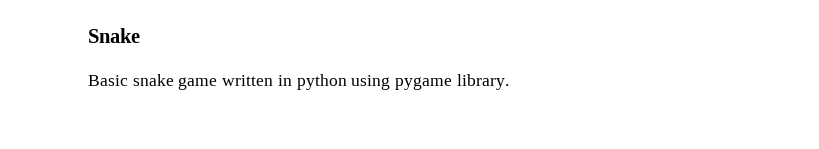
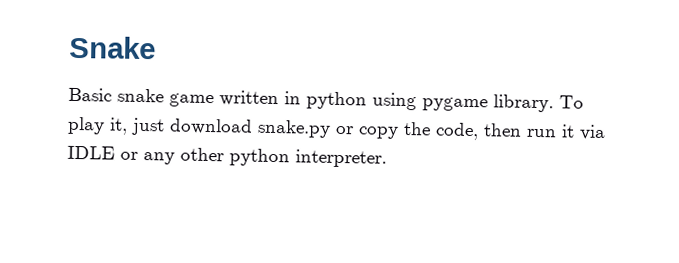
+ To play it, just download snake.py or copy the code, then run it via IDLE or any other python interpreter.

